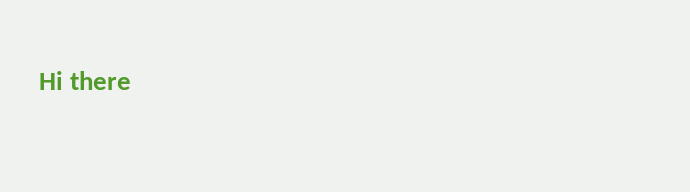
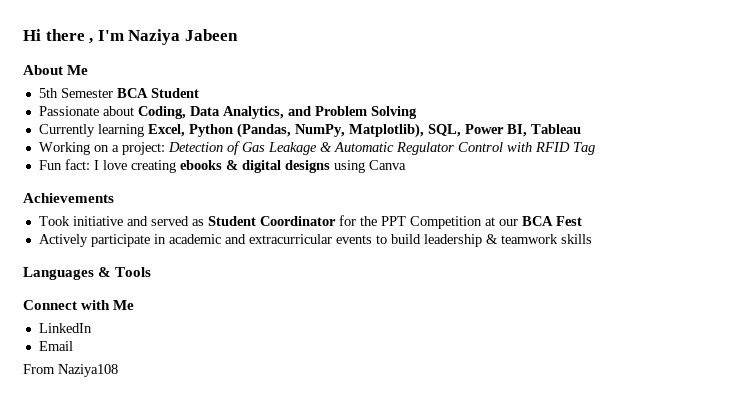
- Hi there
+ Hi there , I'm Naziya Jabeen
+ About Me
+ 5th Semester BCA Student
+ Passionate about Coding, Data Analytics, and Problem Solving
+ Currently learning Excel, Python (Pandas, NumPy, Matplotlib), SQL, Power BI, Tableau
+ Working on a project: Detection of Gas Leakage & Automatic Regulator Control with RFID Tag
+ Fun fact: I love creating ebooks & digital designs using Canva
+ Achievements
+ Took initiative and served as Student Coordinator for the PPT Competition at our BCA Fest
+ Actively participate in academic and extracurricular events to build leadership & teamwork skills
+ Languages & Tools
+ Connect with Me
+ LinkedIn
+ Email
+ From Naziya108

